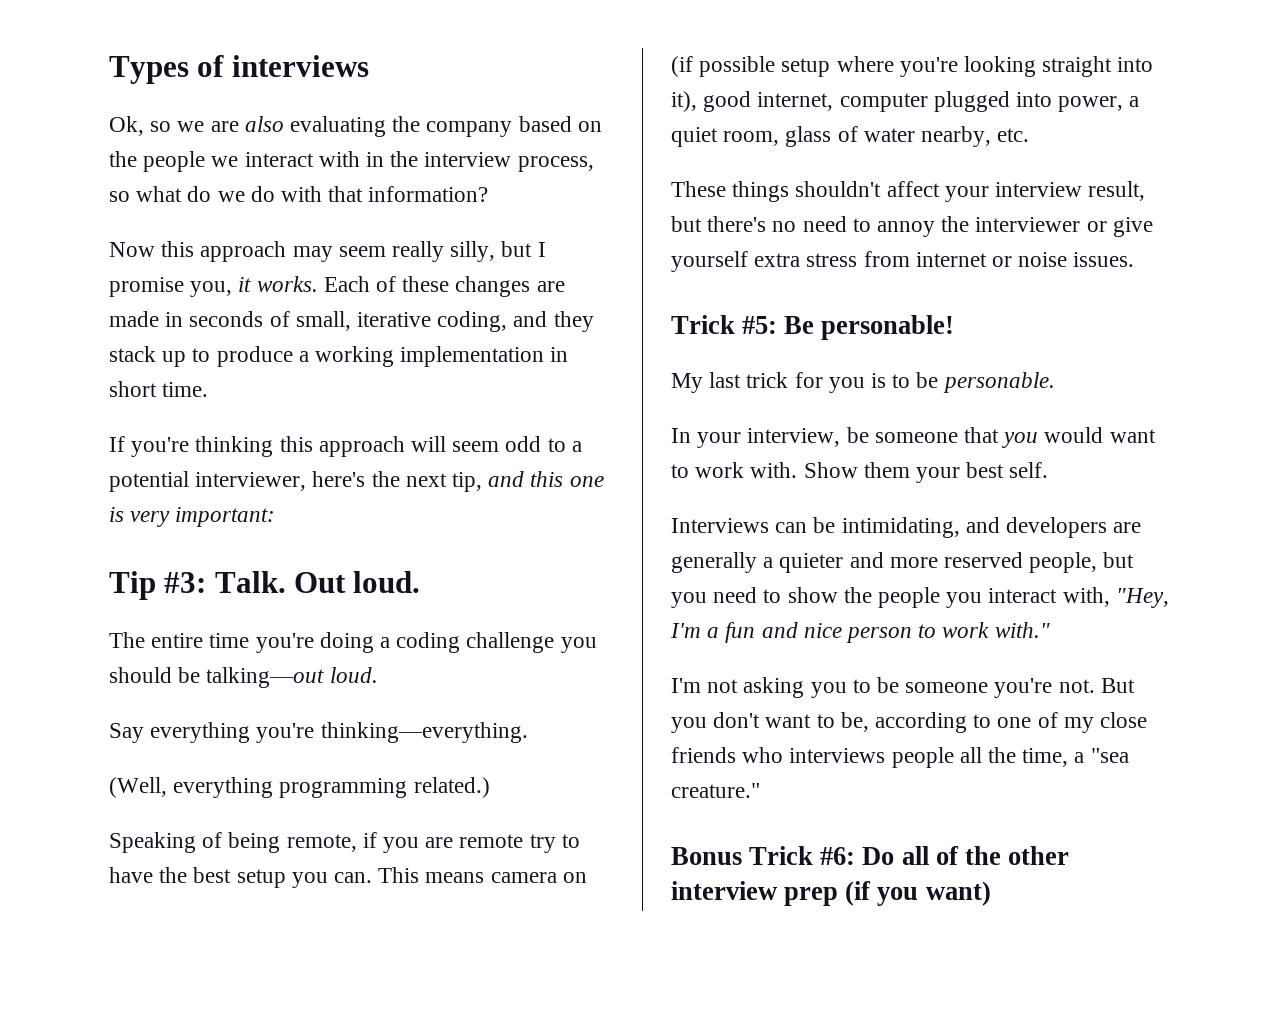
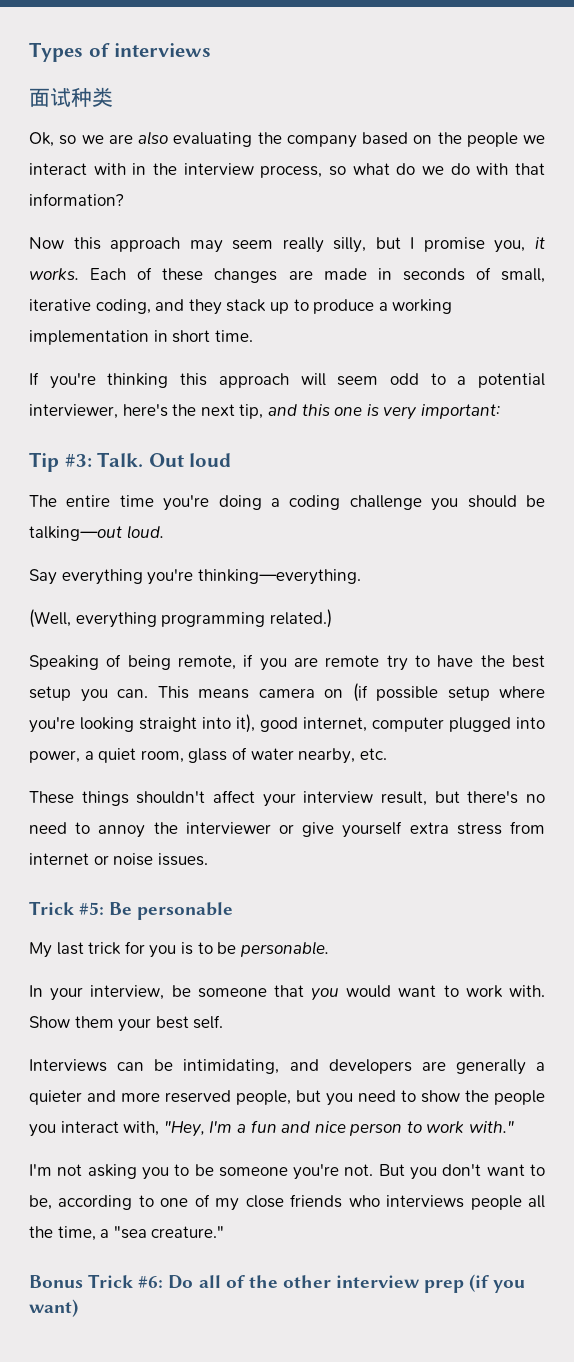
+ 面试种类
- Out loud.
+ Out loud
- Trick #5: Be personable!
+ Trick #5: Be personable

